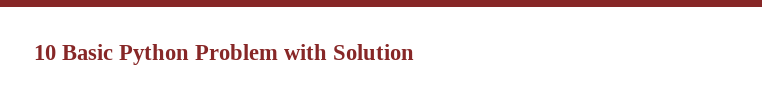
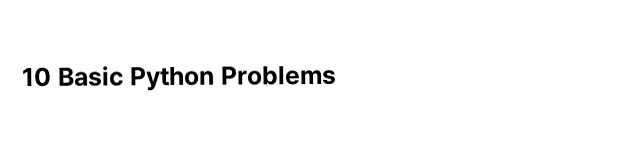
- 10 Basic Python Problem with Solution
+ 10 Basic Python Problems

